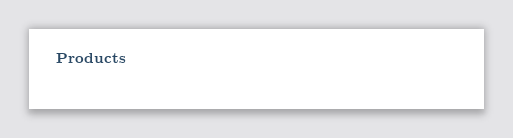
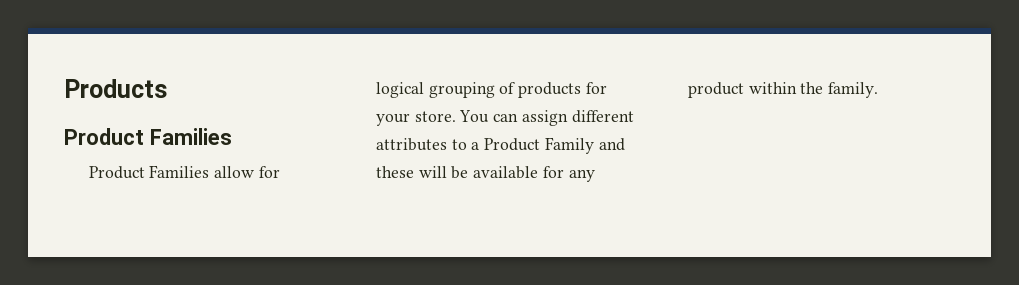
  Products
+ Product Families
+ Product Families allow for logical grouping of products for your store. You can assign different attributes to a Product Family and these will be available for any product within the family.

